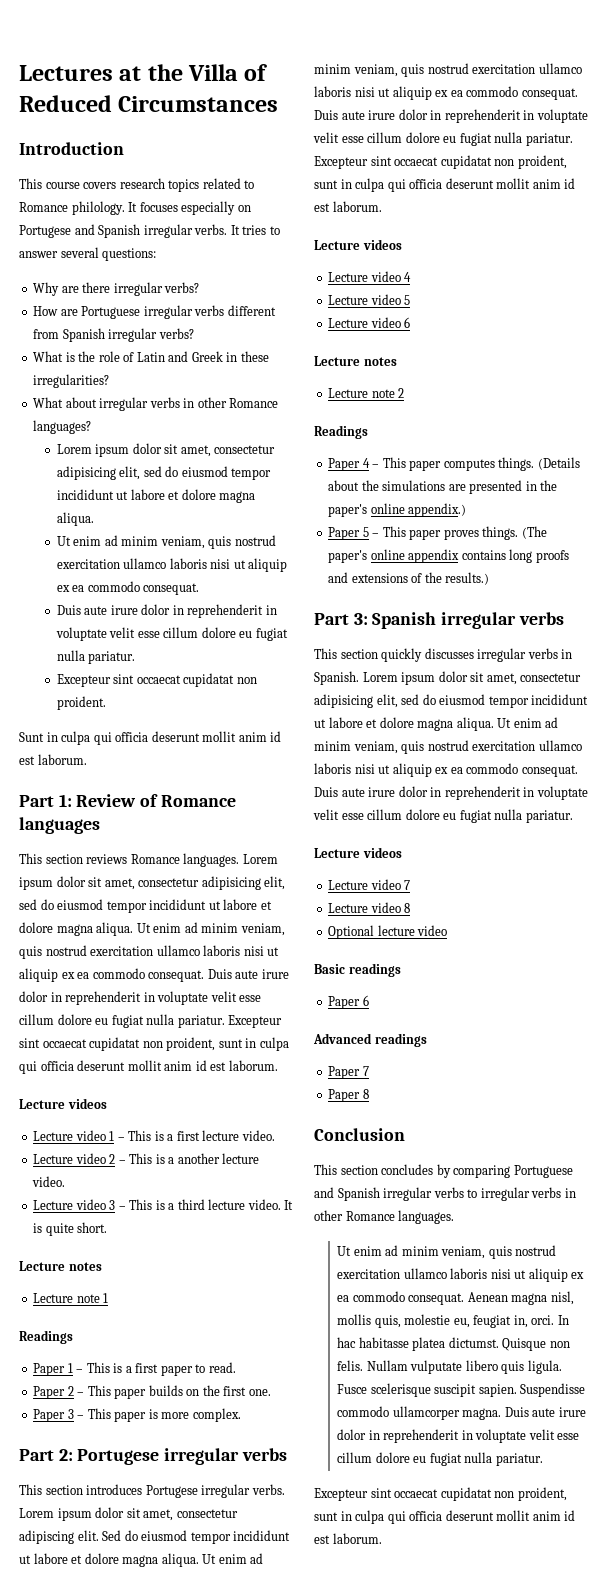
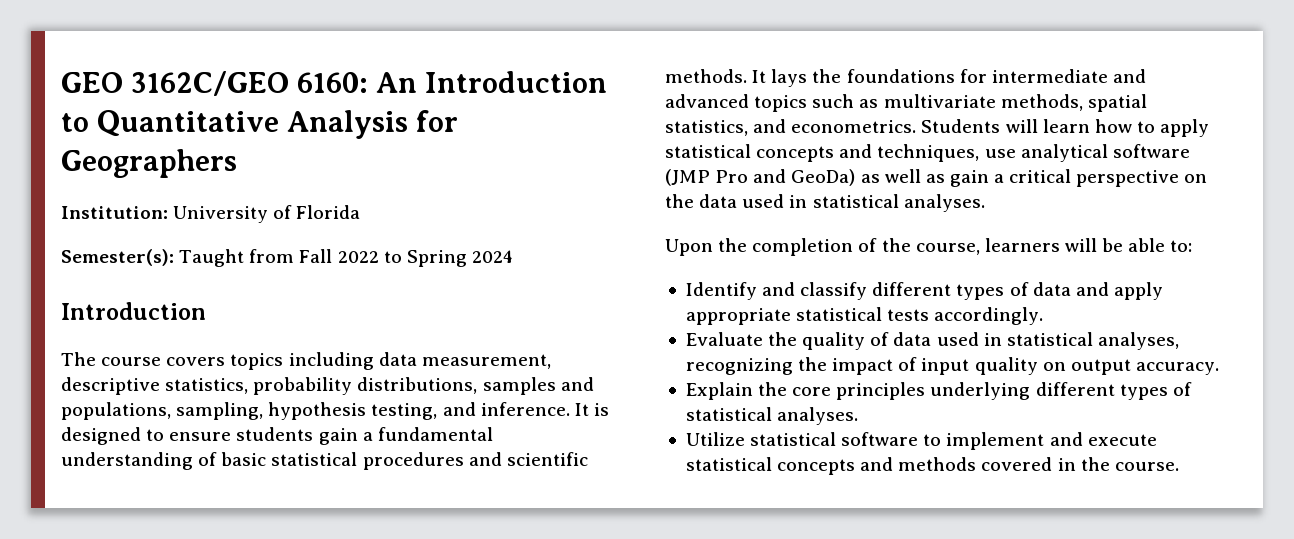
- Lectures at the Villa of Reduced Circumstances
+ GEO 3162C/GEO 6160: An Introduction to Quantitative Analysis for Geographers
+ Institution: University of Florida
+ Semester(s): Taught from Fall 2022 to Spring 2024
- This course covers research topics related to Romance philology. It focuses especially on Portugese and Spanish irregular verbs. It tries to answer several questions:
- Why are there irregular verbs?
- How are Portuguese irregular verbs different from Spanish irregular verbs?
- What is the role of Latin and Greek in these irregularities?
- What about irregular verbs in other Romance languages?
- Lorem ipsum dolor sit amet, consectetur adipisicing elit, sed do eiusmod tempor incididunt ut labore et dolore magna aliqua.
- Ut enim ad minim veniam, quis nostrud exercitation ullamco laboris nisi ut aliquip ex ea commodo consequat.
- Duis aute irure dolor in reprehenderit in voluptate velit esse cillum dolore eu fugiat nulla pariatur.
- Excepteur sint occaecat cupidatat non proident.
- Sunt in culpa qui officia deserunt mollit anim id est laborum.
- Part 1: Review of Romance languages
- This section reviews Romance languages. Lorem ipsum dolor sit amet, consectetur adipisicing elit, sed do eiusmod tempor incididunt ut labore et dolore magna aliqua. Ut enim ad minim veniam, quis nostrud exercitation ullamco laboris nisi ut aliquip ex ea commodo consequat. Duis aute irure dolor in reprehenderit in voluptate velit esse cillum dolore eu fugiat nulla pariatur. Excepteur sint occaecat cupidatat non proident, sunt in culpa qui officia deserunt mollit anim id est laborum.
- Lecture videos
- Lecture video 1 – This is a first lecture video.
- Lecture video 2 – This is a another lecture video.
- Lecture video 3 – This is a third lecture video. It is quite short.
- Lecture notes
- Lecture note 1
- Readings
- Paper 1 – This is a first paper to read.
- Paper 2 – This paper builds on the first one.
- Paper 3 – This paper is more complex.
- Part 2: Portugese irregular verbs
- This section introduces Portugese irregular verbs. Lorem ipsum dolor sit amet, consectetur adipiscing elit. Sed do eiusmod tempor incididunt ut labore et dolore magna aliqua. Ut enim ad minim veniam, quis nostrud exercitation ullamco laboris nisi ut aliquip ex ea commodo consequat. Duis aute irure dolor in reprehenderit in voluptate velit esse cillum dolore eu fugiat nulla pariatur. Excepteur sint occaecat cupidatat non proident, sunt in culpa qui officia deserunt mollit anim id est laborum.
- Lecture videos
- Lecture video 4
- Lecture video 5
- Lecture video 6
- Lecture notes
- Lecture note 2
- Readings
- Paper 4 – This paper computes things. (Details about the simulations are presented in the paper's online appendix.)
- Paper 5 – This paper proves things. (The paper's online appendix contains long proofs and extensions of the results.)
- Part 3: Spanish irregular verbs
- This section quickly discusses irregular verbs in Spanish. Lorem ipsum dolor sit amet, consectetur adipisicing elit, sed do eiusmod tempor incididunt ut labore et dolore magna aliqua. Ut enim ad minim veniam, quis nostrud exercitation ullamco laboris nisi ut aliquip ex ea commodo consequat. Duis aute irure dolor in reprehenderit in voluptate velit esse cillum dolore eu fugiat nulla pariatur.
- Lecture videos
- Lecture video 7
- Lecture video 8
- Optional lecture video
- Basic readings
- Paper 6
- Advanced readings
- Paper 7
- Paper 8
- Conclusion
- This section concludes by comparing Portuguese and Spanish irregular verbs to irregular verbs in other Romance languages.
- Ut enim ad minim veniam, quis nostrud exercitation ullamco laboris nisi ut aliquip ex ea commodo consequat. Aenean magna nisl, mollis quis, molestie eu, feugiat in, orci. In hac habitasse platea dictumst. Quisque non felis. Nullam vulputate libero quis ligula. Fusce scelerisque suscipit sapien. Suspendisse commodo ullamcorper magna. Duis aute irure dolor in reprehenderit in voluptate velit esse cillum dolore eu fugiat nulla pariatur.
- Excepteur sint occaecat cupidatat non proident, sunt in culpa qui officia deserunt mollit anim id est laborum.
+ The course covers topics including data measurement, descriptive statistics, probability distributions, samples and populations, sampling, hypothesis testing, and inference. It is designed to ensure students gain a fundamental understanding of basic statistical procedures and scientific methods. It lays the foundations for intermediate and advanced topics such as multivariate methods, spatial statistics, and econometrics. Students will learn how to apply statistical concepts and techniques, use analytical software (JMP Pro and GeoDa) as well as gain a critical perspective on the data used in statistical analyses.
+ Upon the completion of the course, learners will be able to:
+ Identify and classify different types of data and apply appropriate statistical tests accordingly.
+ Evaluate the quality of data used in statistical analyses, recognizing the impact of input quality on output accuracy.
+ Explain the core principles underlying different types of statistical analyses.
+ Utilize statistical software to implement and execute statistical concepts and methods covered in the course.

